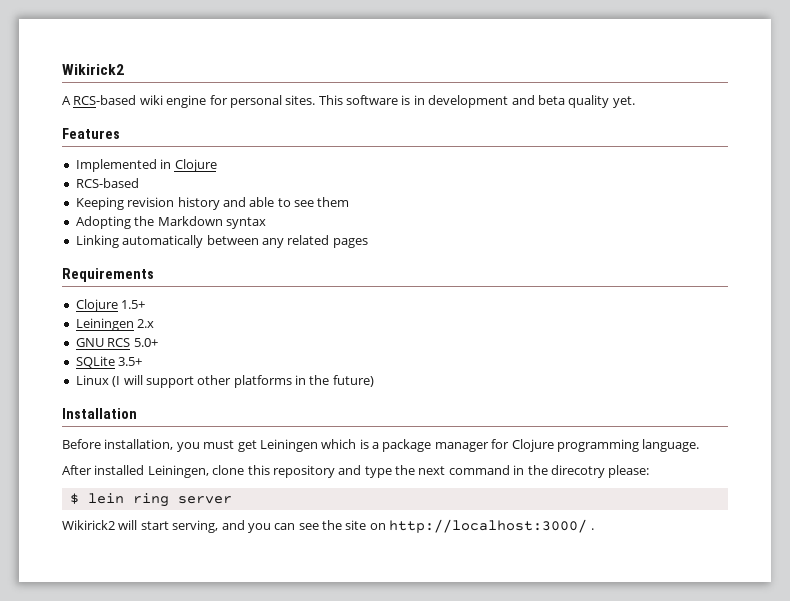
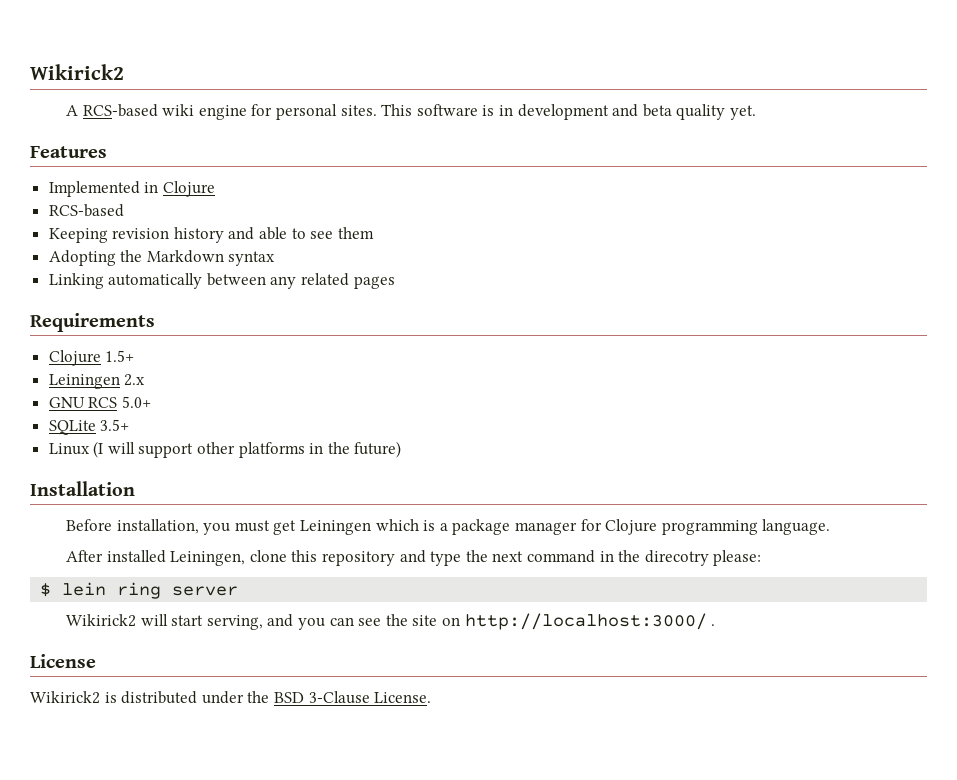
+ License
+ Wikirick2 is distributed under the BSD 3-Clause License.

